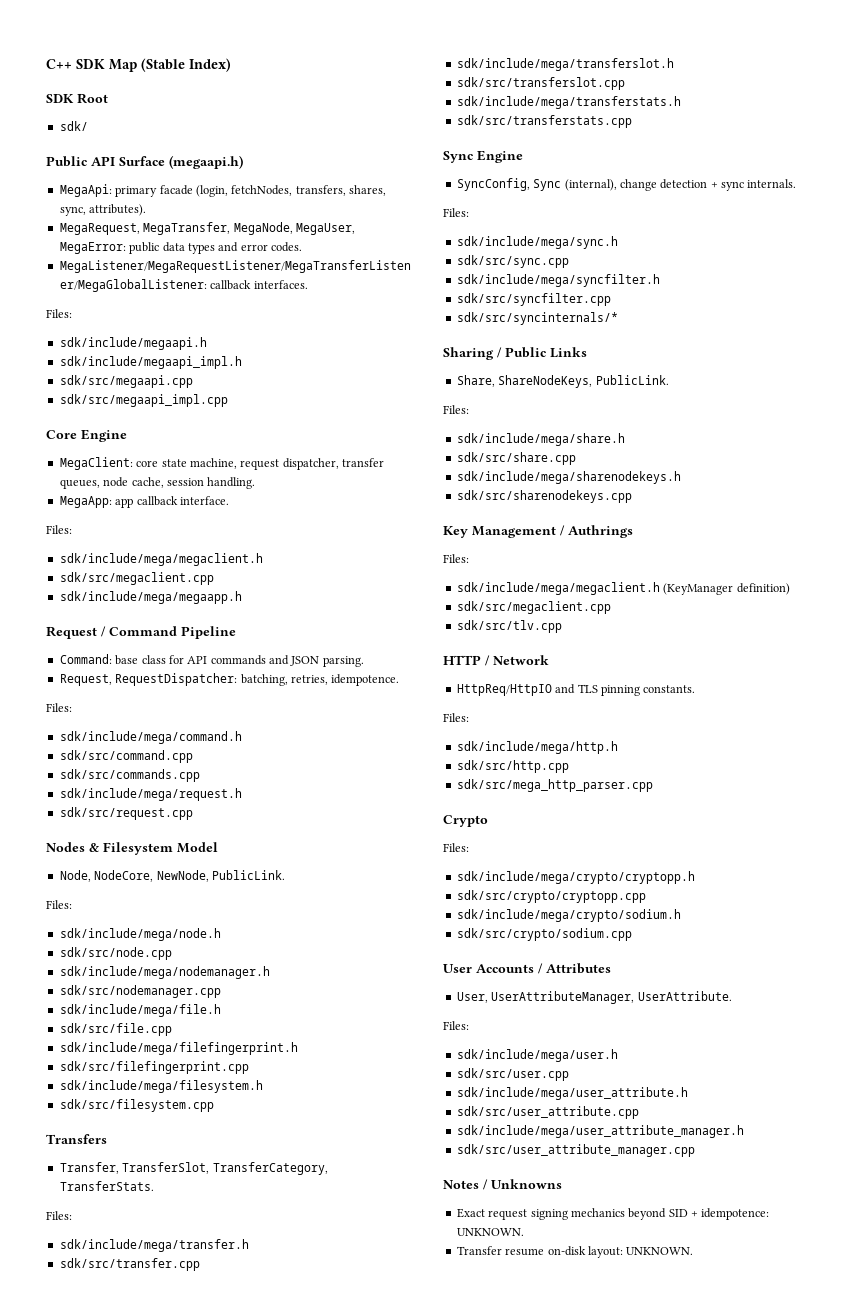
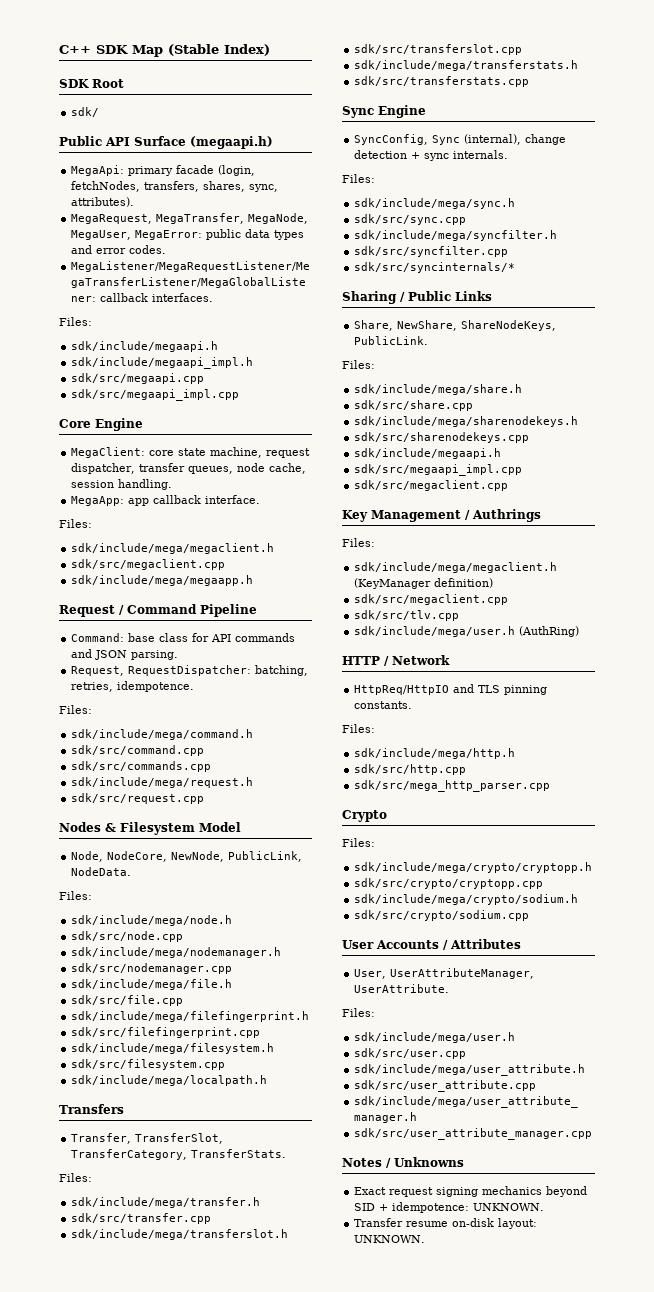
- Node, NodeCore, NewNode, PublicLink.
+ Node, NodeCore, NewNode, PublicLink, NodeData.
+ sdk/include/mega/localpath.h
- Share, ShareNodeKeys, PublicLink.
+ Share, NewShare, ShareNodeKeys, PublicLink.
  sdk/src/sharenodekeys.cpp
+ sdk/include/megaapi.h
+ sdk/src/megaapi_impl.cpp
+ sdk/src/megaclient.cpp
+ sdk/include/mega/user.h (AuthRing)

